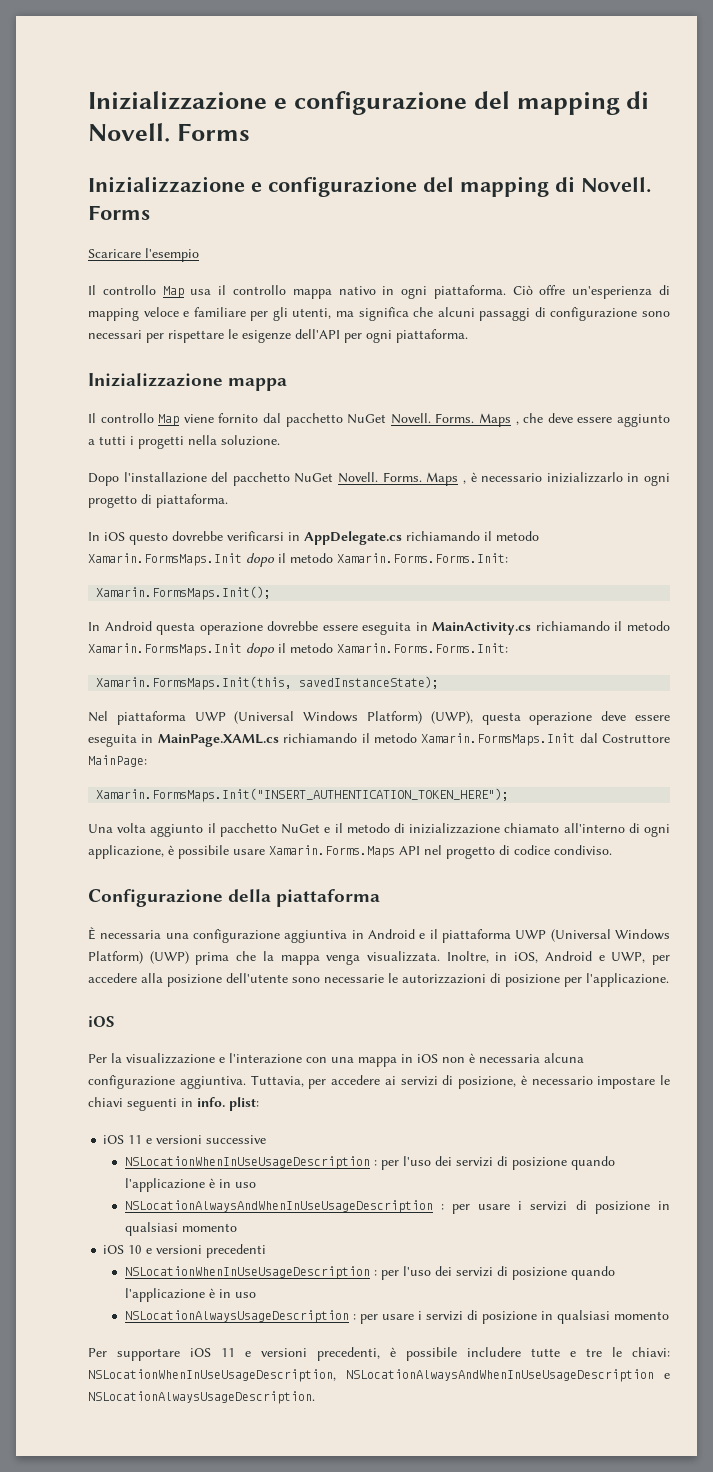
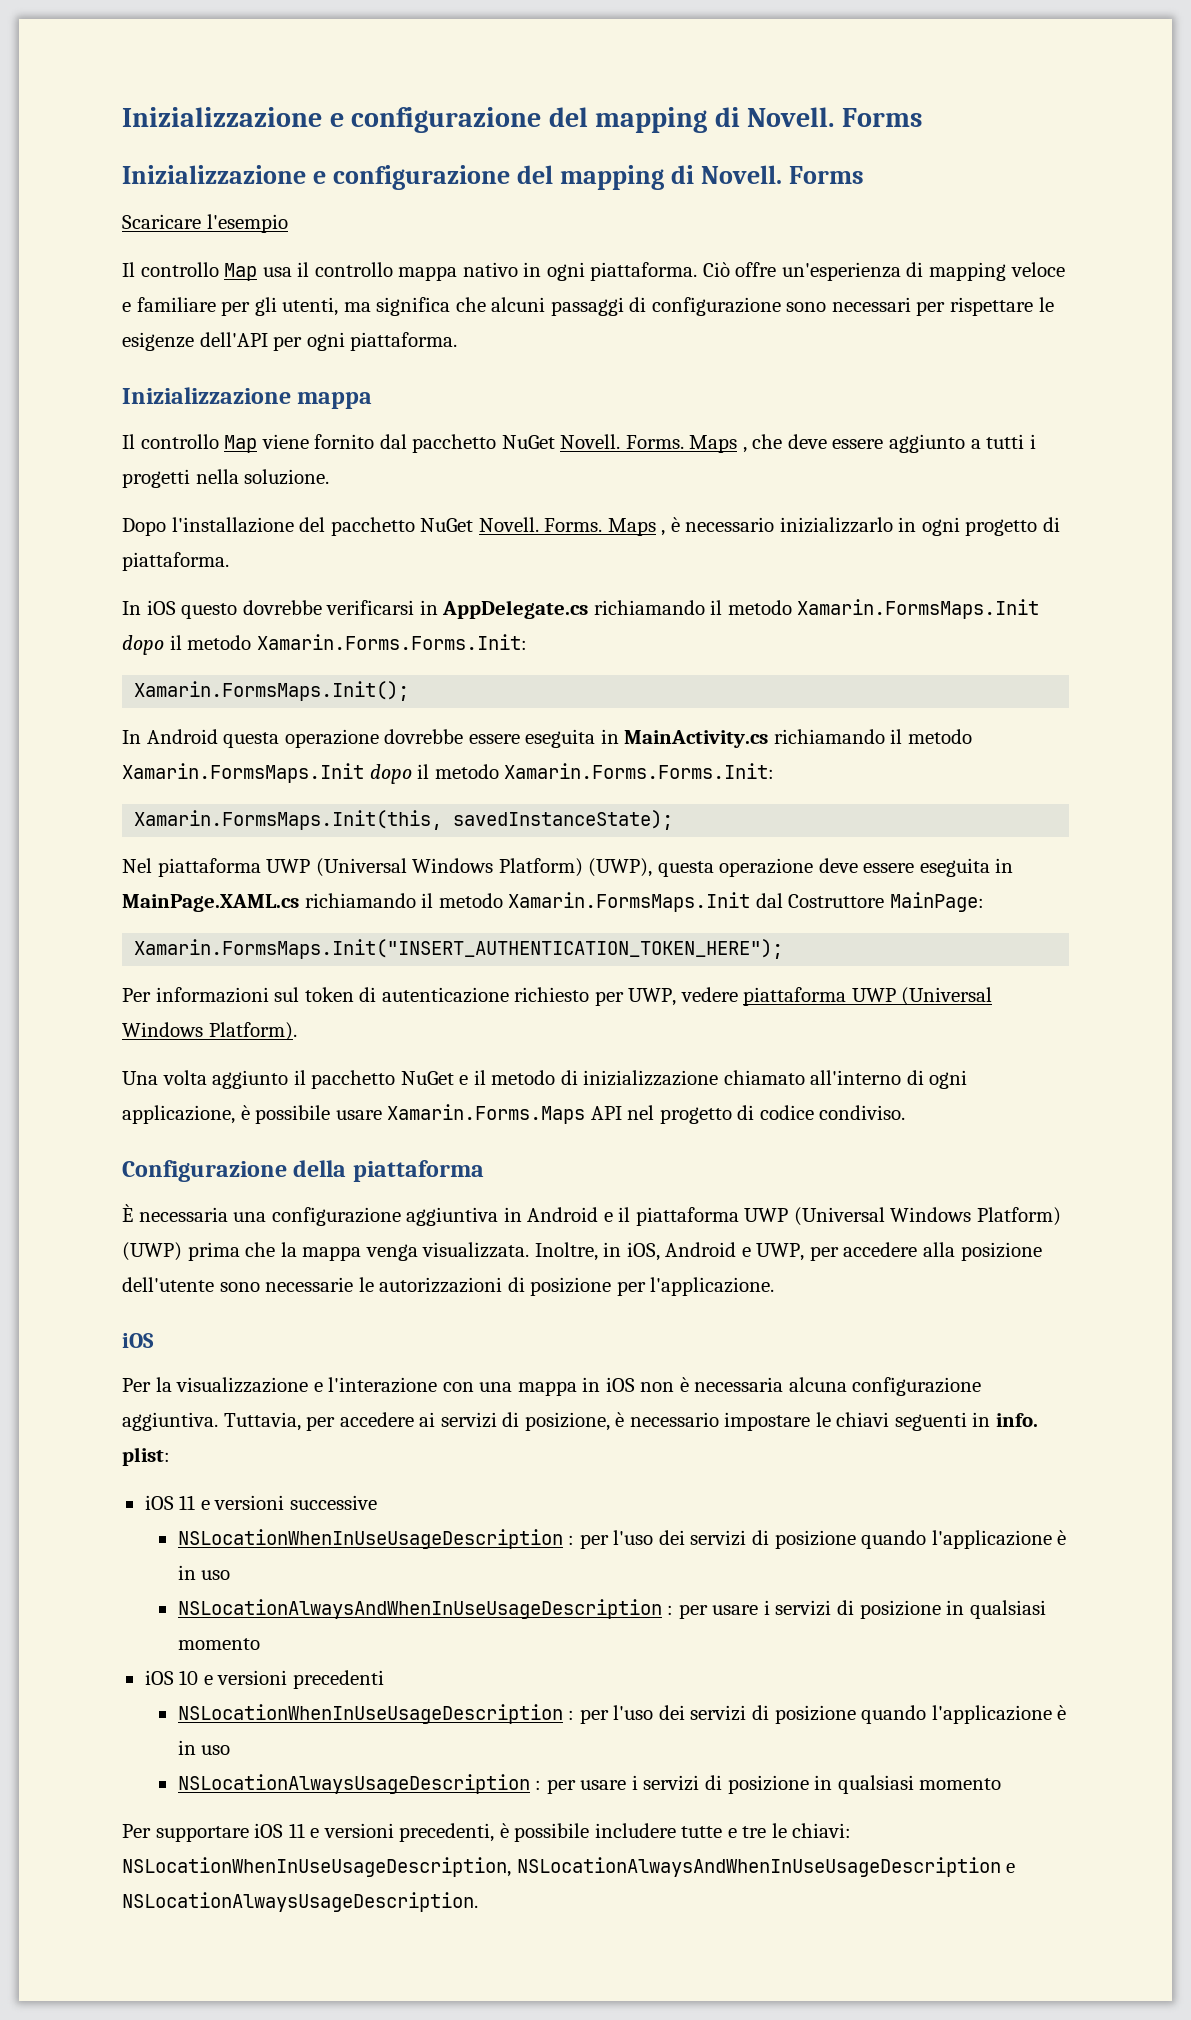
+ Per informazioni sul token di autenticazione richiesto per UWP, vedere piattaforma UWP (Universal Windows Platform).

